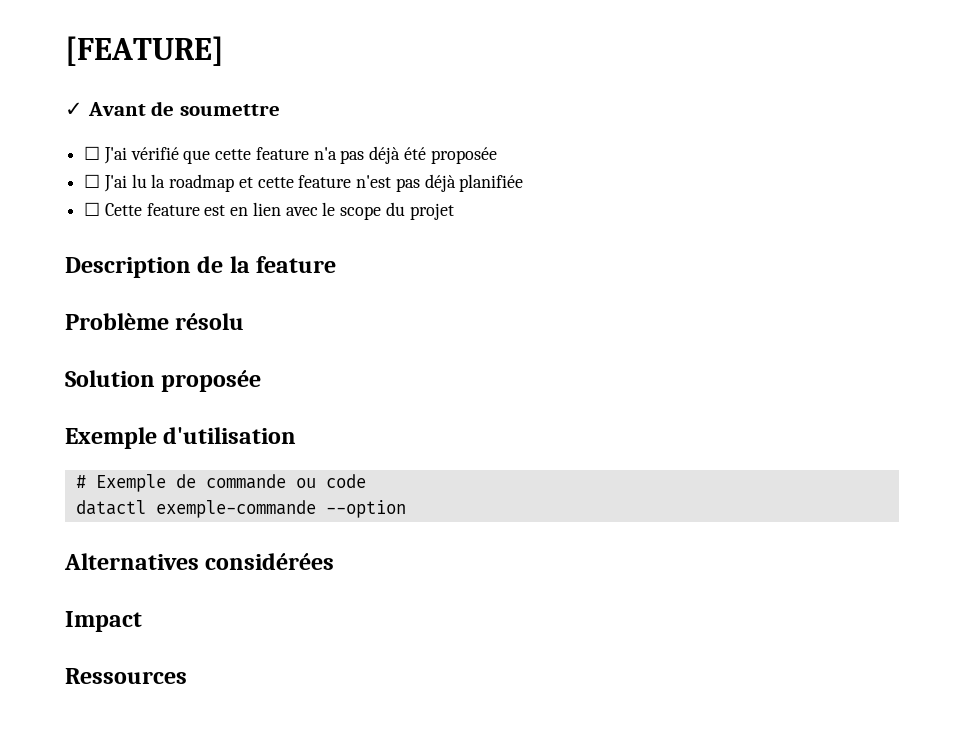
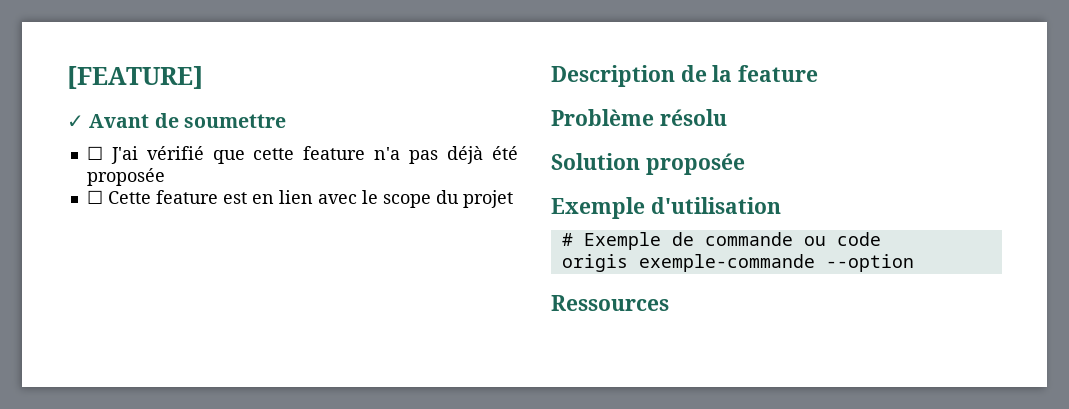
- ☐ J'ai lu la roadmap et cette feature n'est pas déjà planifiée
- datactl exemple-commande --option
+ origis exemple-commande --option
- Alternatives considérées
- Impact

